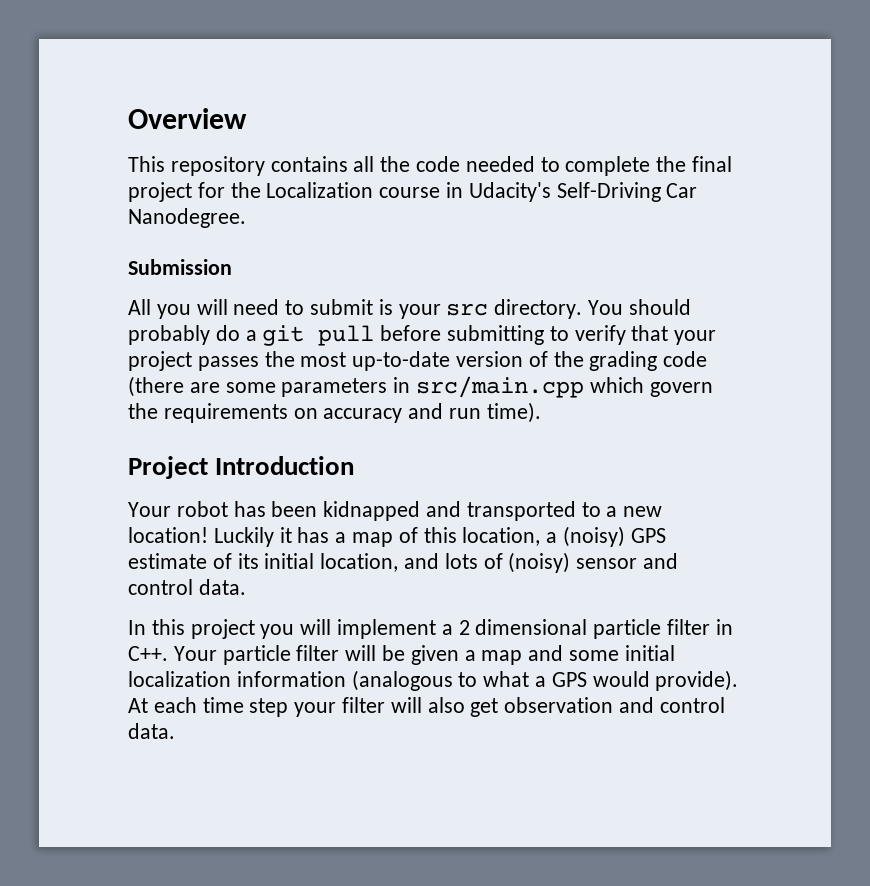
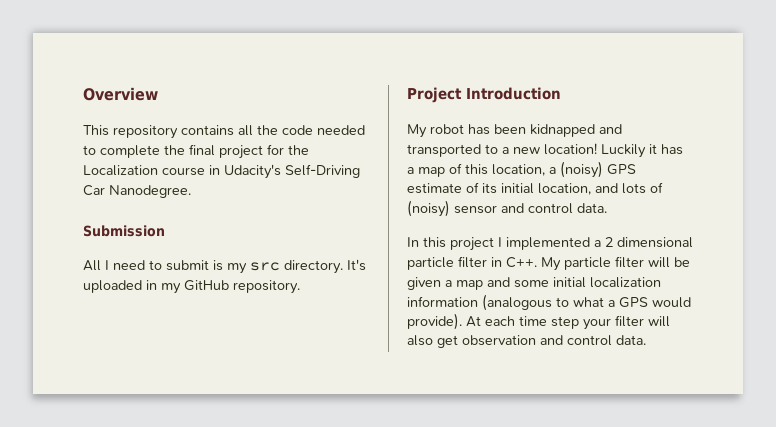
- All you will need to submit is your src directory.
+ All I need to submit is my src directory.
- You should probably do a git pull before submitting to verify that your project passes the most up-to-date version of the grading code (there are some parameters in src/main.cpp which govern the requirements on accuracy and run time).
+ It's uploaded in my GitHub repository.
- Your robot has been kidnapped and transported to a new location!
+ My robot has been kidnapped and transported to a new location!
- In this project you will implement a 2 dimensional particle filter in C++. Your particle filter will be given a map and some initial localization information (analogous to what a GPS would provide).
+ In this project I implemented a 2 dimensional particle filter in C++. My particle filter will be given a map and some initial localization information (analogous to what a GPS would provide).

